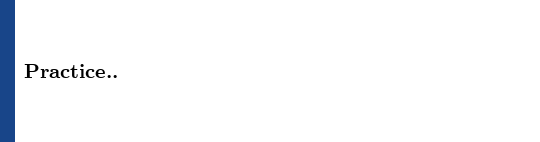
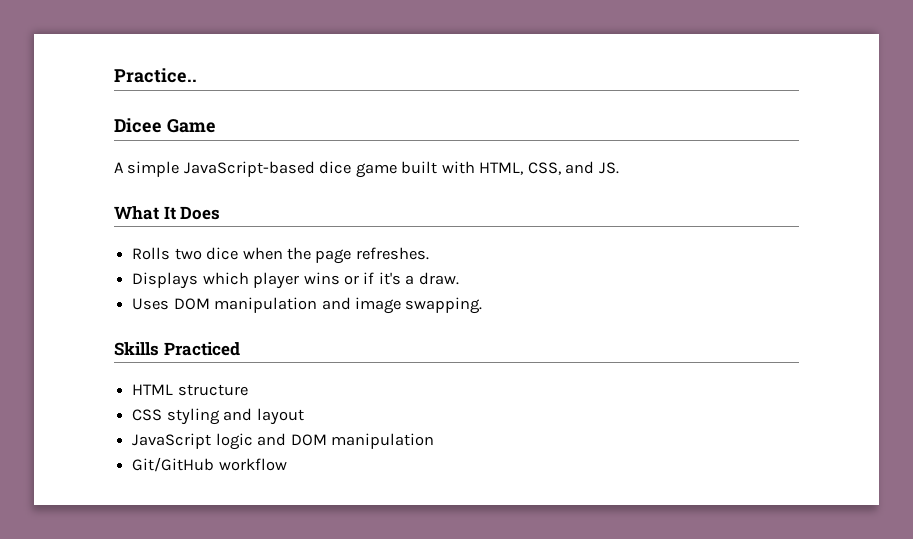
+ Dicee Game
+ A simple JavaScript-based dice game built with HTML, CSS, and JS.
+ What It Does
+ Rolls two dice when the page refreshes.
+ Displays which player wins or if it's a draw.
+ Uses DOM manipulation and image swapping.
+ Skills Practiced
+ HTML structure
+ CSS styling and layout
+ JavaScript logic and DOM manipulation
+ Git/GitHub workflow

